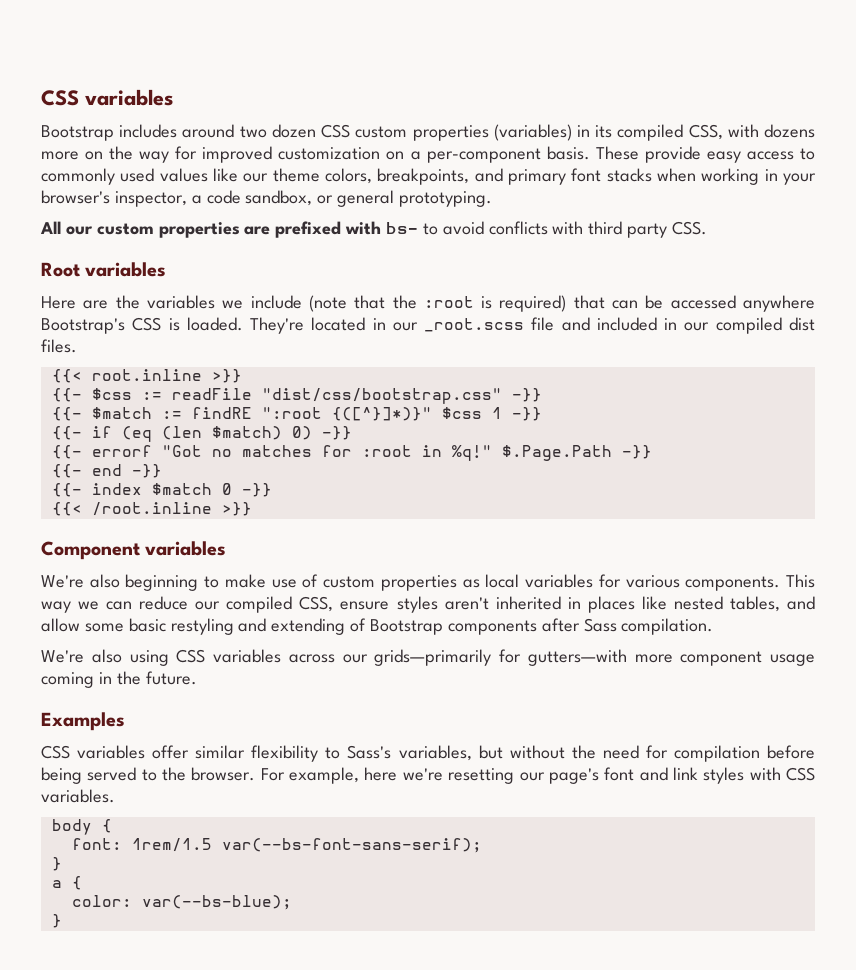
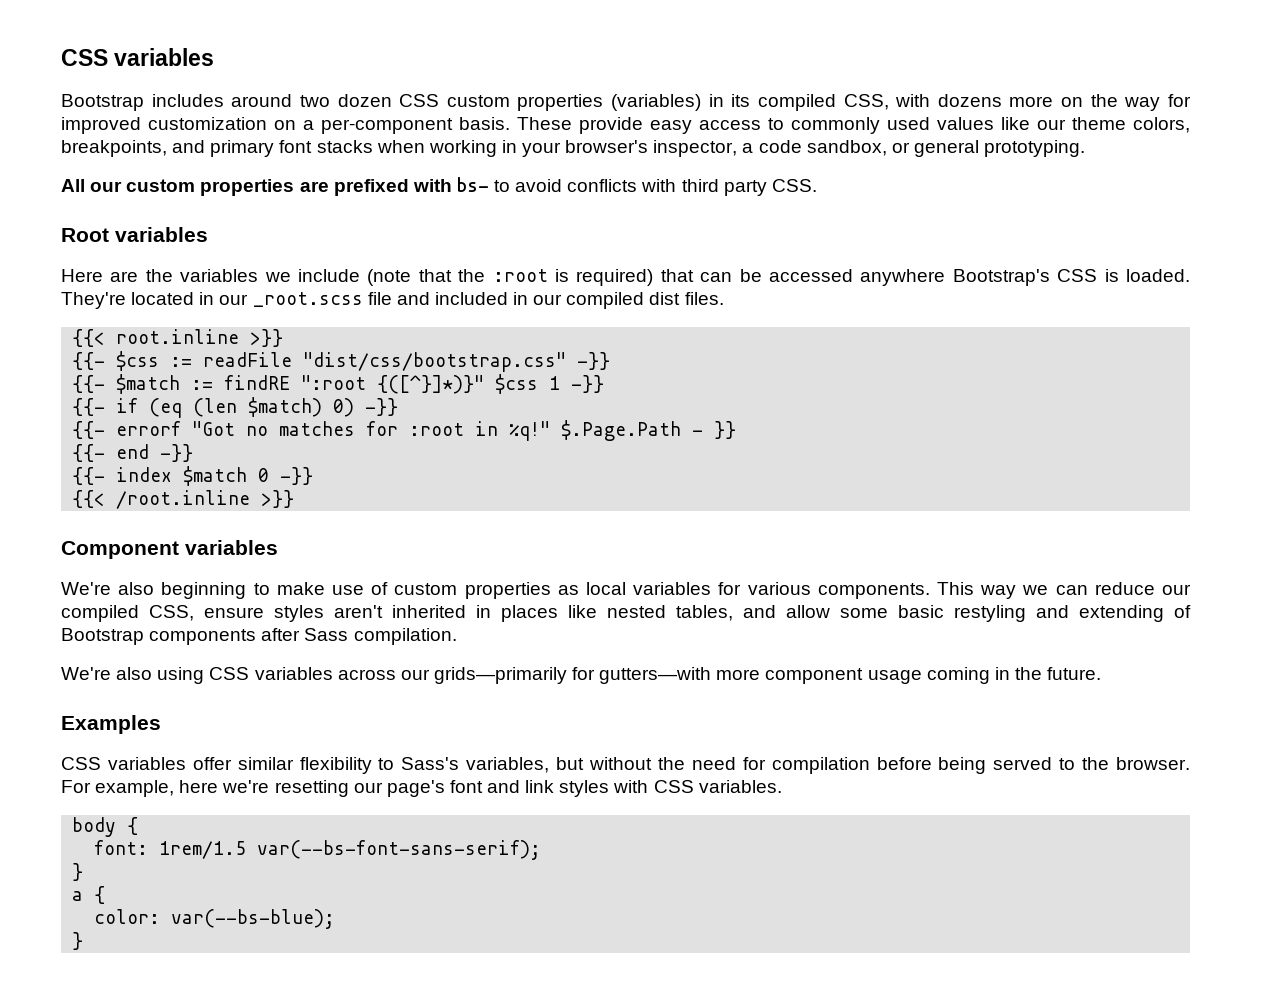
- $.Page.Path -}}
+ $.Page.Path - }}

